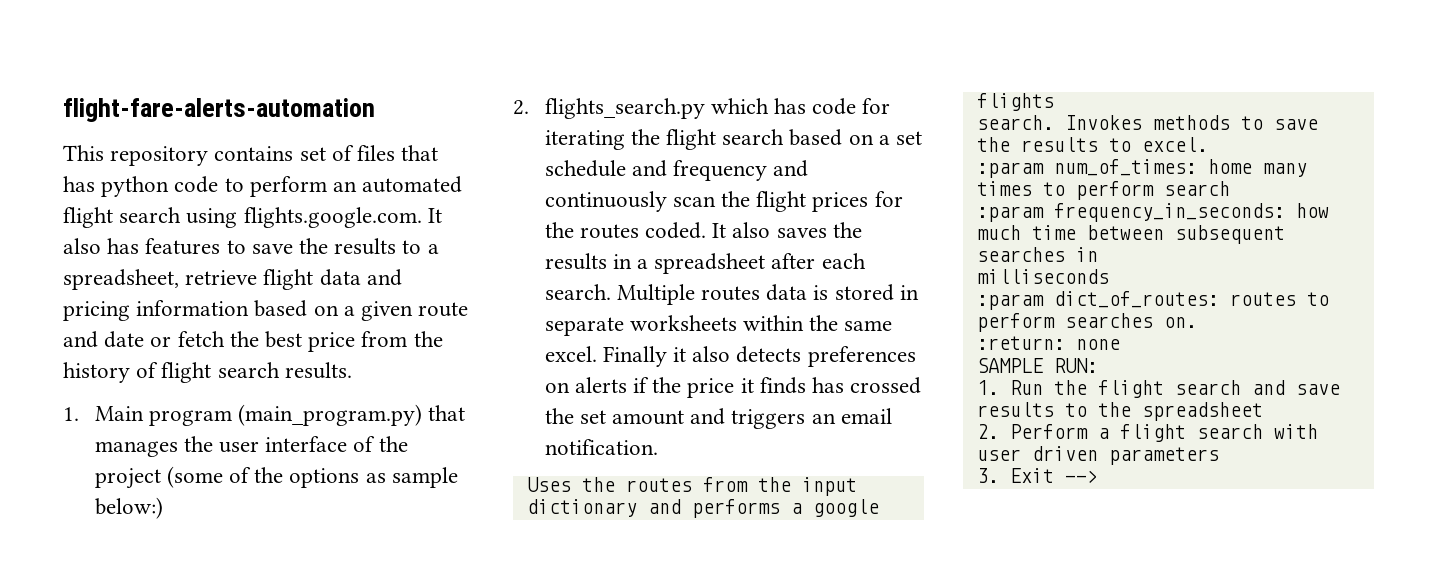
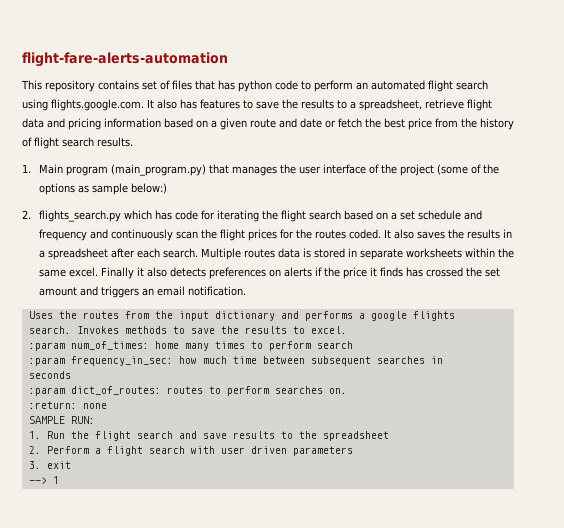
- :param frequency_in_seconds: how much time between subsequent searches in
+ :param frequency_in_sec: how much time between subsequent searches in
- milliseconds
+ seconds
- 3. Exit -->
+ 3. exit
+ --> 1

